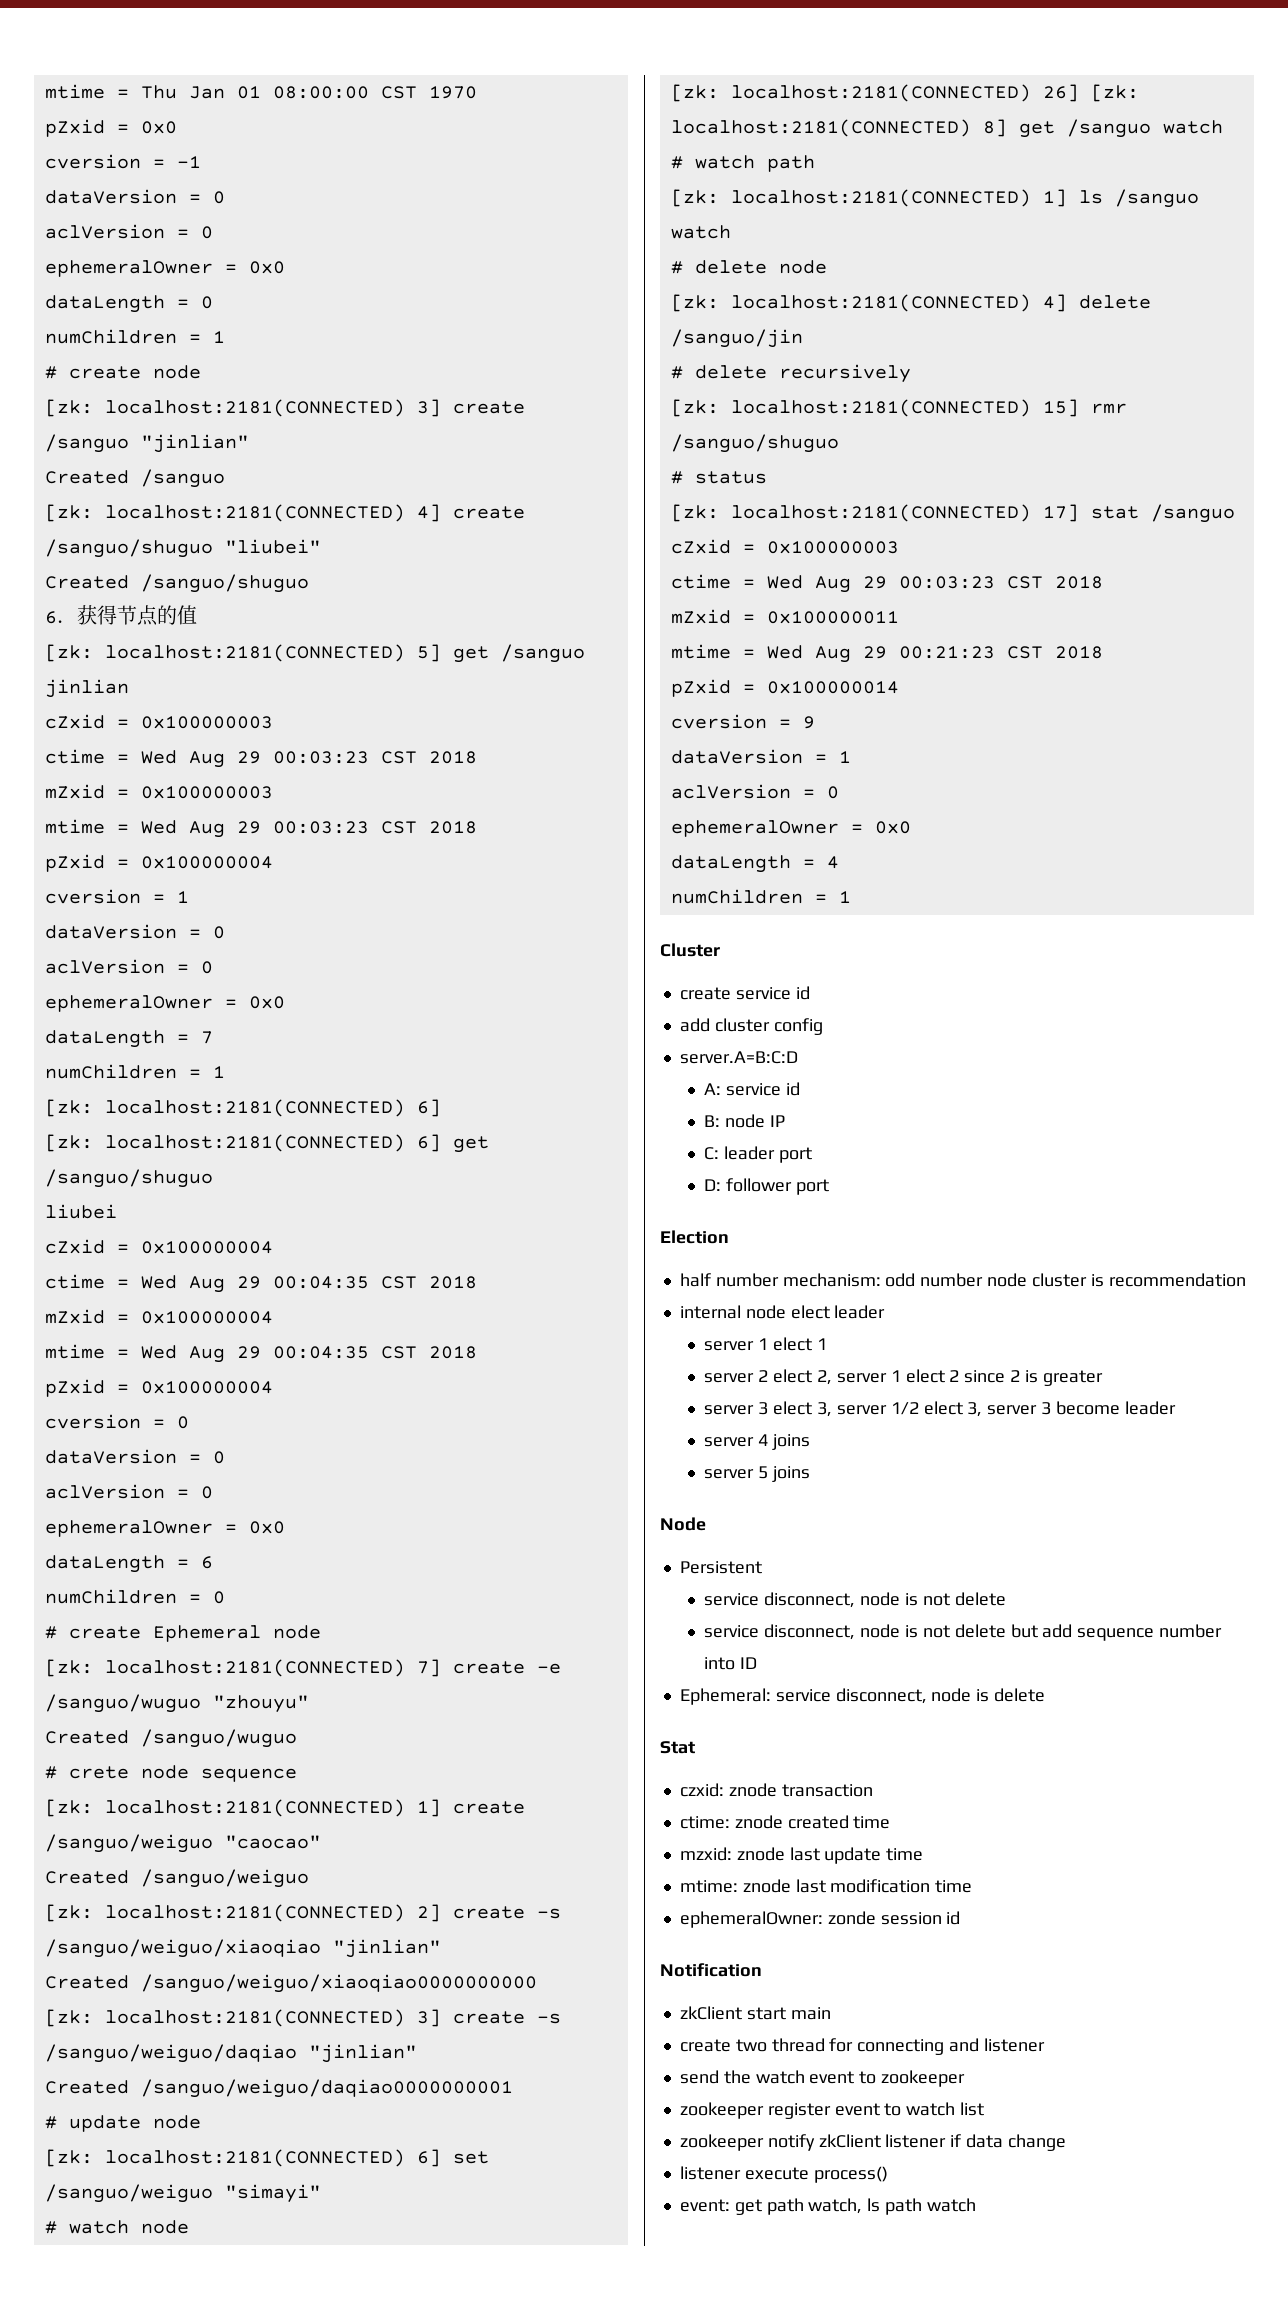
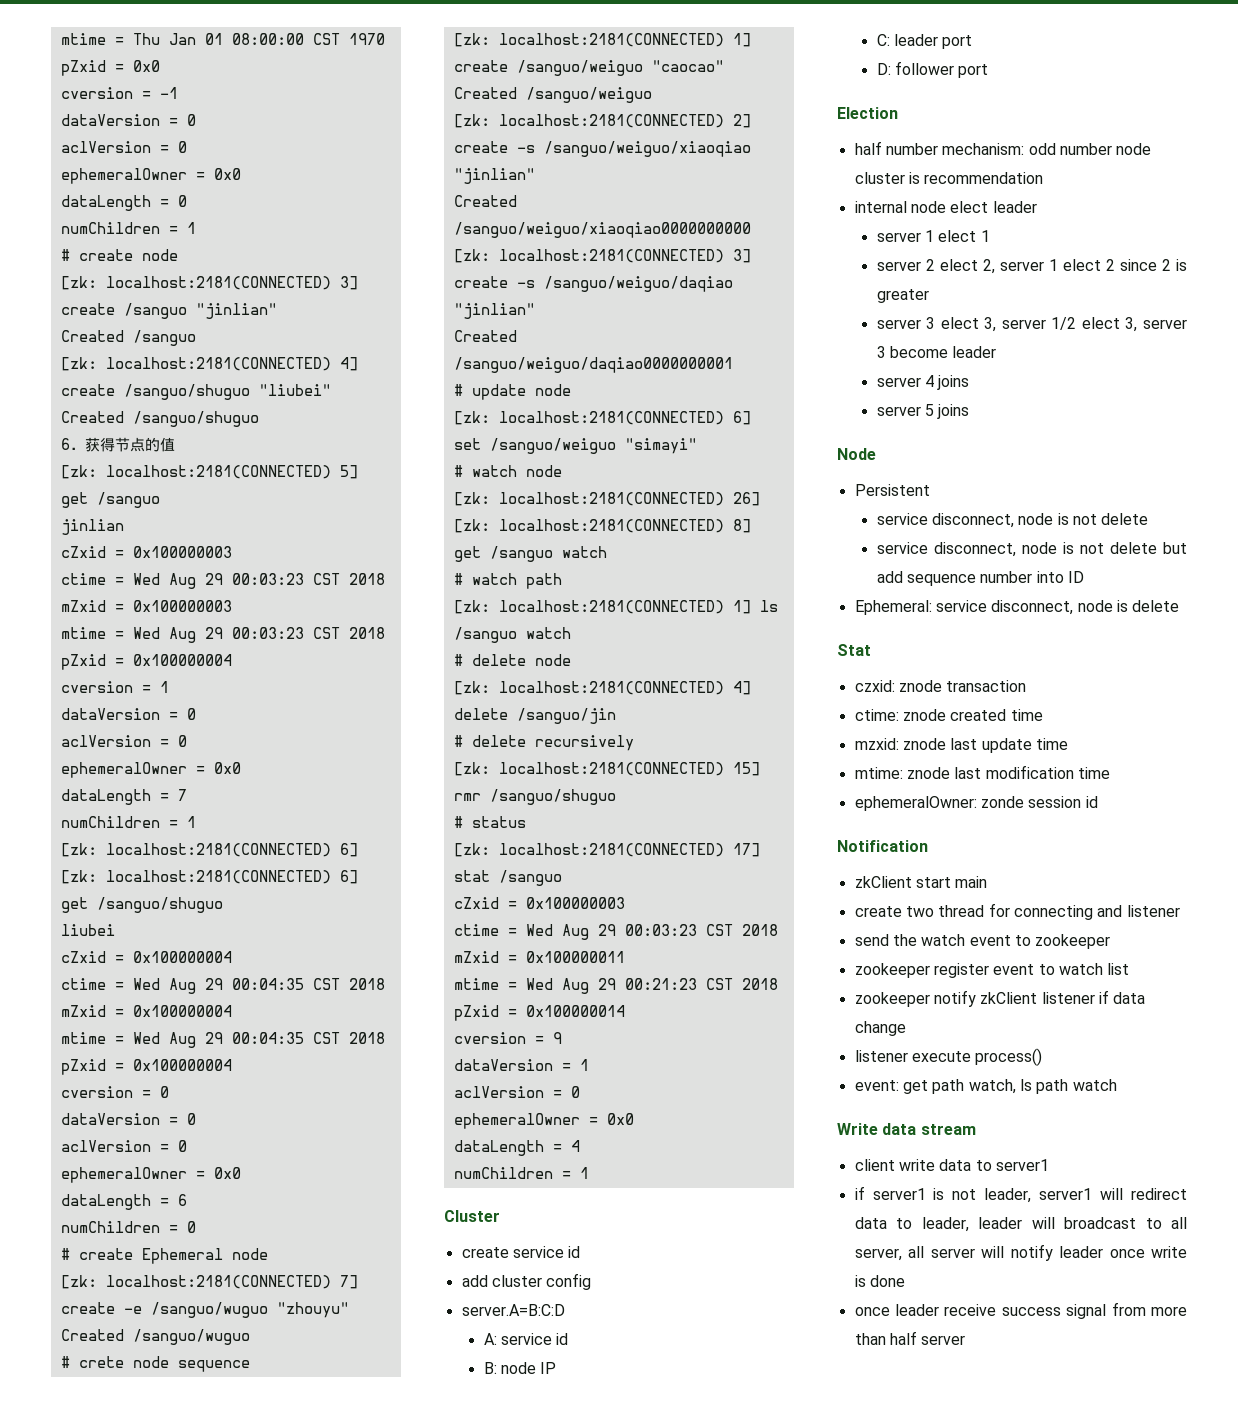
+ Write data stream
+ client write data to server1
+ if server1 is not leader, server1 will redirect data to leader, leader will broadcast to all server, all server will notify leader once write is done
+ once leader receive success signal from more than half server

